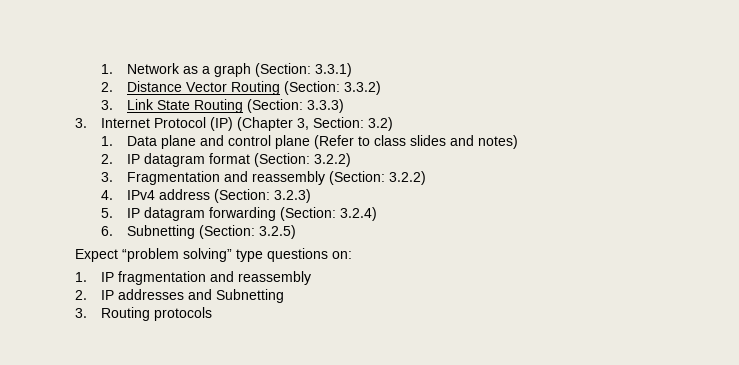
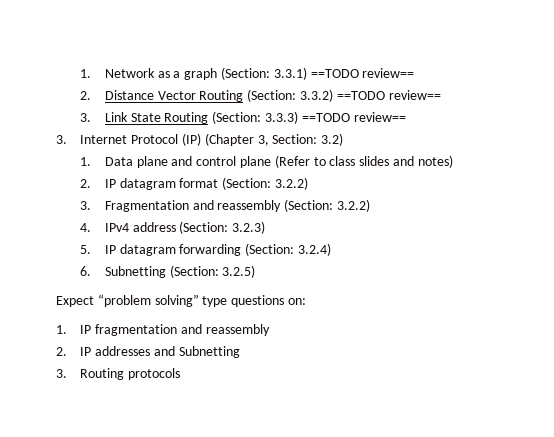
- 1. Network as a graph (Section: 3.3.1)
+ 1. Network as a graph (Section: 3.3.1) ==TODO review==
- 2. Distance Vector Routing (Section: 3.3.2)
+ 2. Distance Vector Routing (Section: 3.3.2) ==TODO review==
- 3. Link State Routing (Section: 3.3.3)
+ 3. Link State Routing (Section: 3.3.3) ==TODO review==

